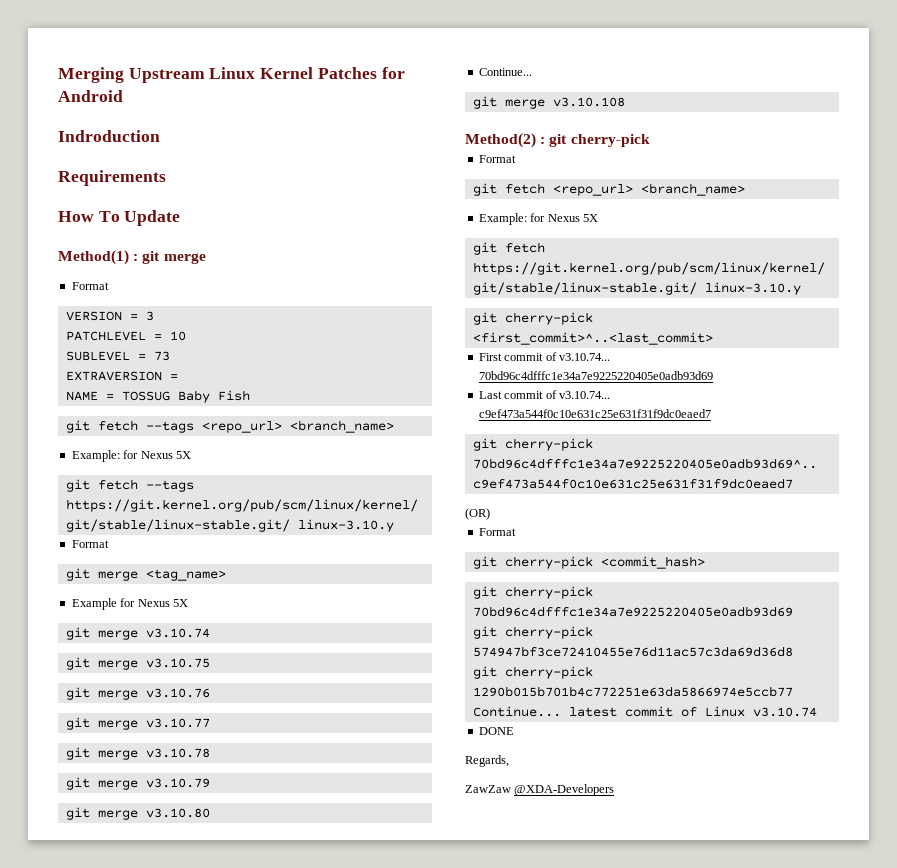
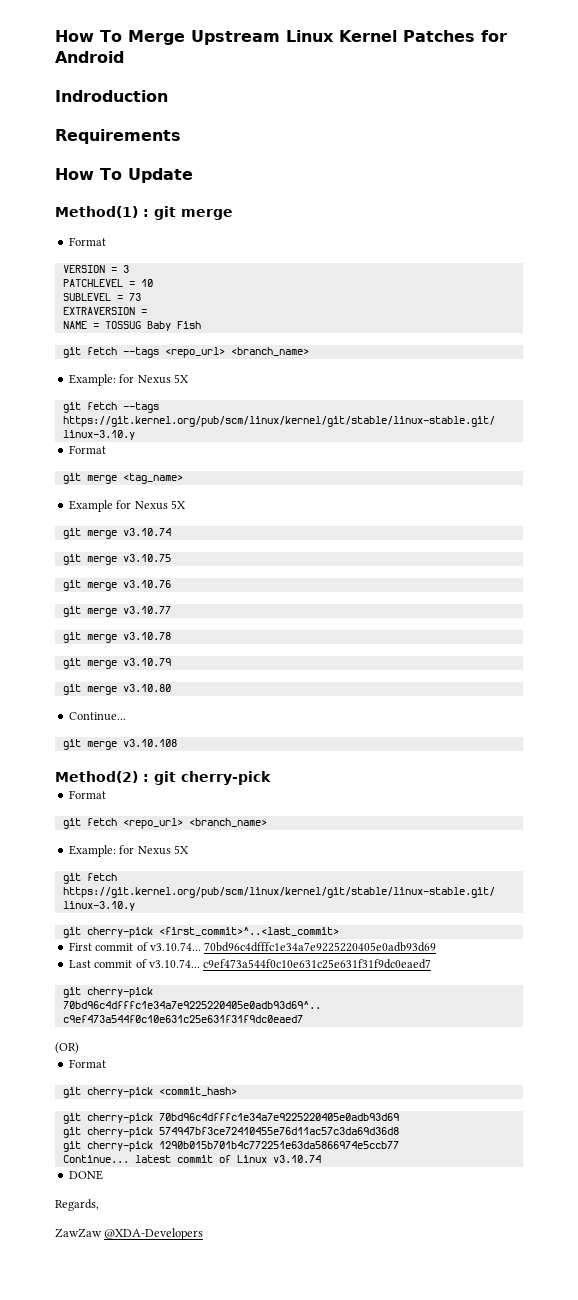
- Merging Upstream Linux Kernel Patches for Android
+ How To Merge Upstream Linux Kernel Patches for Android

